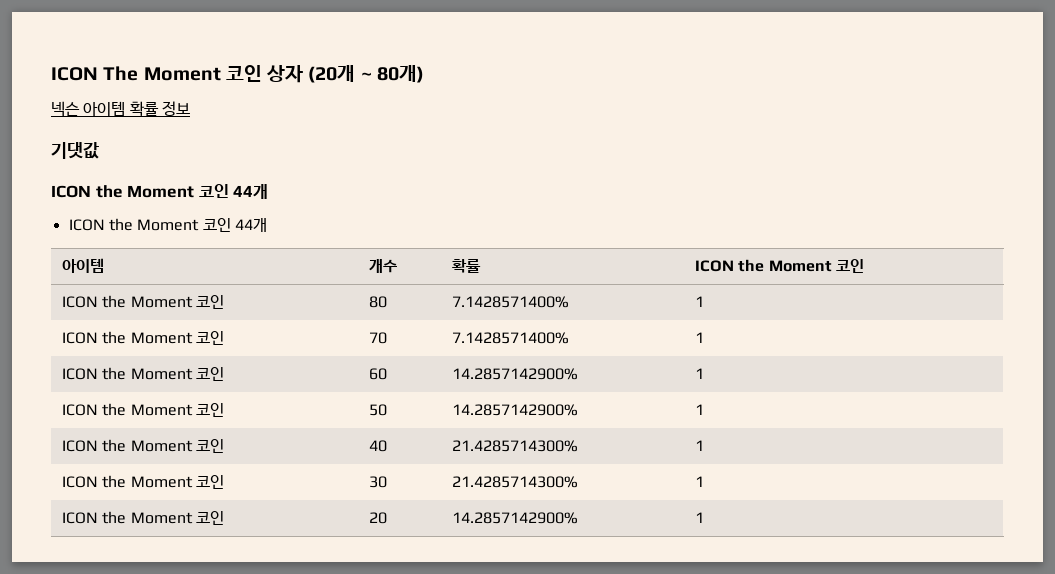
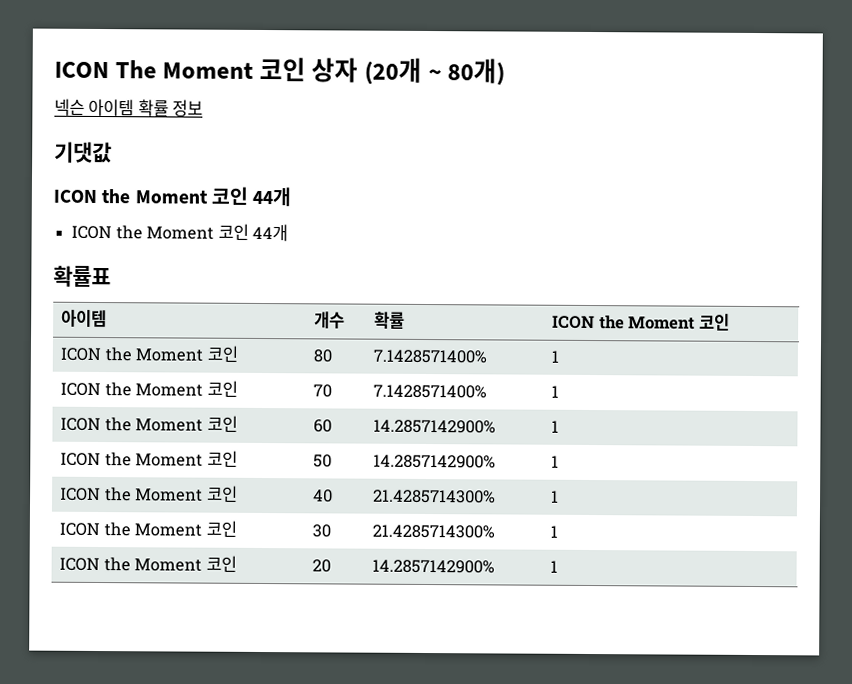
+ 확률표

